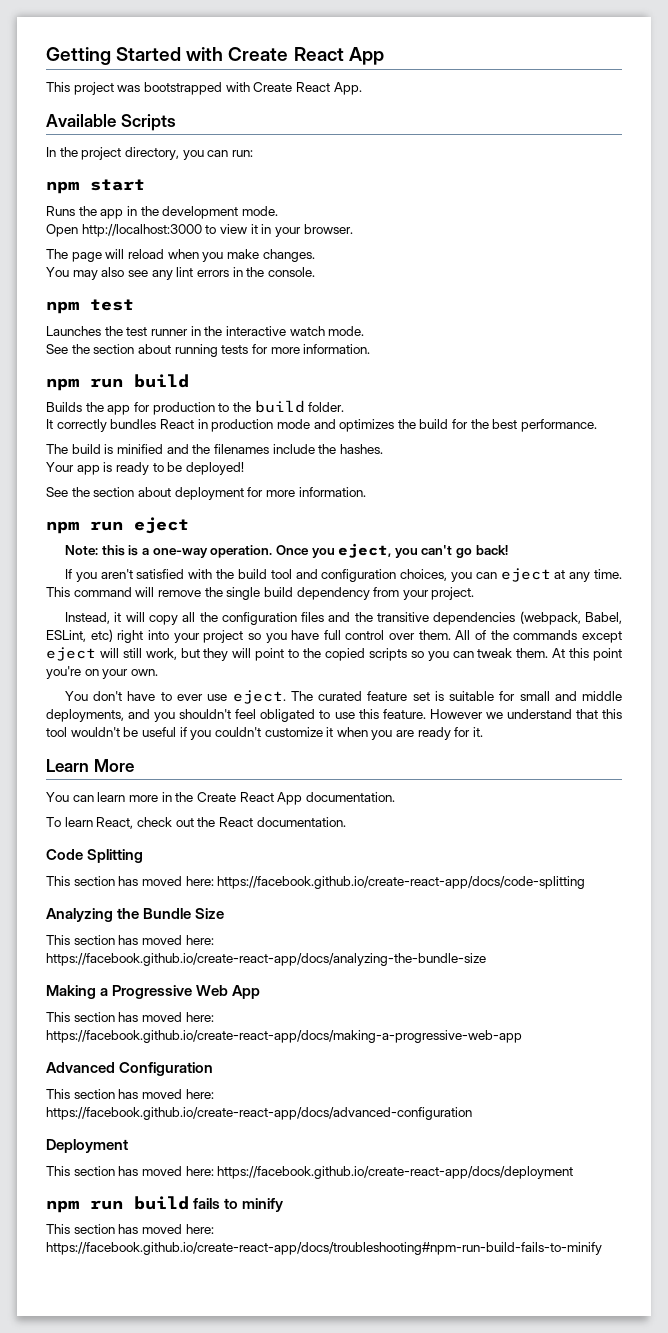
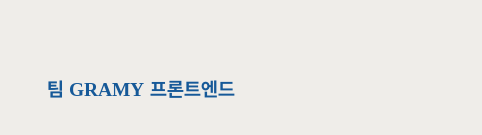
- Getting Started with Create React App
- This project was bootstrapped with Create React App.
- Available Scripts
- In the project directory, you can run:
- npm start
- Runs the app in the development mode.
- Open http://localhost:3000 to view it in your browser.
- The page will reload when you make changes.
- You may also see any lint errors in the console.
- npm test
- Launches the test runner in the interactive watch mode.
- See the section about running tests for more information.
- npm run build
- Builds the app for production to the build folder.
- It correctly bundles React in production mode and optimizes the build for the best performance.
- The build is minified and the filenames include the hashes.
- Your app is ready to be deployed!
- See the section about deployment for more information.
- npm run eject
- Note: this is a one-way operation. Once you eject, you can't go back!
- If you aren't satisfied with the build tool and configuration choices, you can eject at any time. This command will remove the single build dependency from your project.
- Instead, it will copy all the configuration files and the transitive dependencies (webpack, Babel, ESLint, etc) right into your project so you have full control over them. All of the commands except eject will still work, but they will point to the copied scripts so you can tweak them. At this point you're on your own.
- You don't have to ever use eject. The curated feature set is suitable for small and middle deployments, and you shouldn't feel obligated to use this feature. However we understand that this tool wouldn't be useful if you couldn't customize it when you are ready for it.
- Learn More
- You can learn more in the Create React App documentation.
- To learn React, check out the React documentation.
- Code Splitting
- This section has moved here: https://facebook.github.io/create-react-app/docs/code-splitting
- Analyzing the Bundle Size
- This section has moved here: https://facebook.github.io/create-react-app/docs/analyzing-the-bundle-size
- Making a Progressive Web App
- This section has moved here: https://facebook.github.io/create-react-app/docs/making-a-progressive-web-app
- Advanced Configuration
- This section has moved here: https://facebook.github.io/create-react-app/docs/advanced-configuration
- Deployment
- This section has moved here: https://facebook.github.io/create-react-app/docs/deployment
- npm run build fails to minify
- This section has moved here: https://facebook.github.io/create-react-app/docs/troubleshooting#npm-run-build-fails-to-minify
+ 팀 GRAMY 프론트엔드

